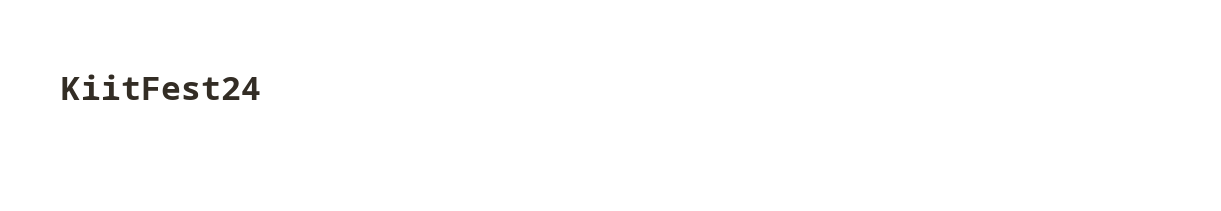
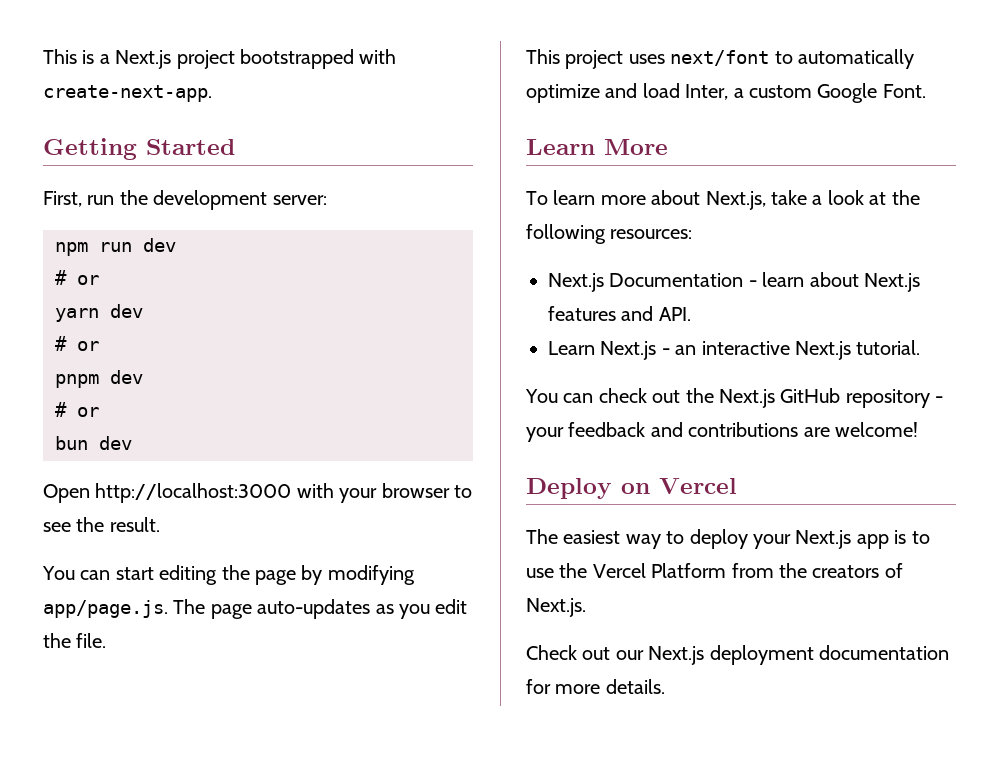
- KiitFest24
+ This is a Next.js project bootstrapped with create-next-app.
+ Getting Started
+ First, run the development server:
+ npm run dev
+ # or
+ yarn dev
+ # or
+ pnpm dev
+ # or
+ bun dev
+ Open http://localhost:3000 with your browser to see the result.
+ You can start editing the page by modifying app/page.js. The page auto-updates as you edit the file.
+ This project uses next/font to automatically optimize and load Inter, a custom Google Font.
+ Learn More
+ To learn more about Next.js, take a look at the following resources:
+ Next.js Documentation - learn about Next.js features and API.
+ Learn Next.js - an interactive Next.js tutorial.
+ You can check out the Next.js GitHub repository - your feedback and contributions are welcome!
+ Deploy on Vercel
+ The easiest way to deploy your Next.js app is to use the Vercel Platform from the creators of Next.js.
+ Check out our Next.js deployment documentation for more details.

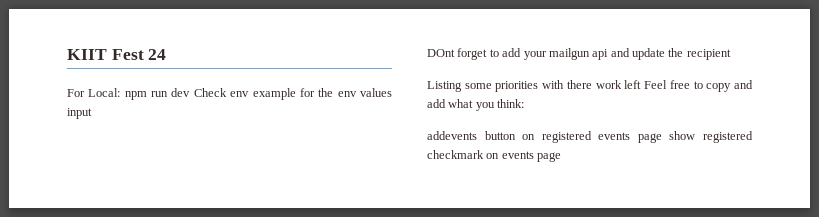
- This is a Next.js project bootstrapped with create-next-app.
- Getting Started
- First, run the development server:
- npm run dev
- # or
- yarn dev
- # or
- pnpm dev
- # or
- bun dev
- Open http://localhost:3000 with your browser to see the result.
- You can start editing the page by modifying app/page.js. The page auto-updates as you edit the file.
- This project uses next/font to automatically optimize and load Inter, a custom Google Font.
- Learn More
- To learn more about Next.js, take a look at the following resources:
- Next.js Documentation - learn about Next.js features and API.
- Learn Next.js - an interactive Next.js tutorial.
- You can check out the Next.js GitHub repository - your feedback and contributions are welcome!
- Deploy on Vercel
- The easiest way to deploy your Next.js app is to use the Vercel Platform from the creators of Next.js.
- Check out our Next.js deployment documentation for more details.
+ KIIT Fest 24
+ For Local: npm run dev Check env example for the env values input
+ DOnt forget to add your mailgun api and update the recipient
+ Listing some priorities with there work left Feel free to copy and add what you think:
+ addevents button on registered events page show registered checkmark on events page

